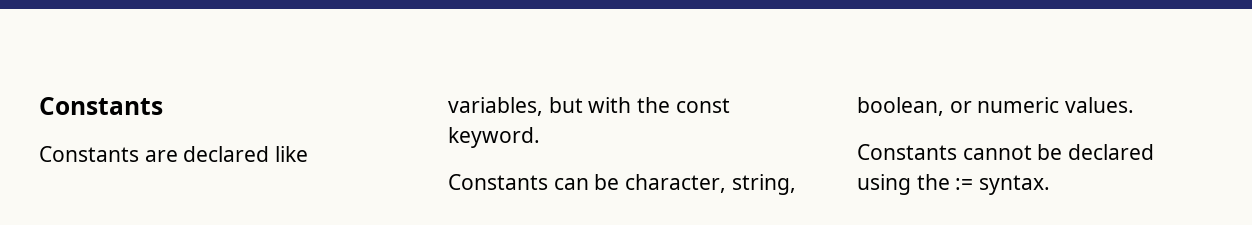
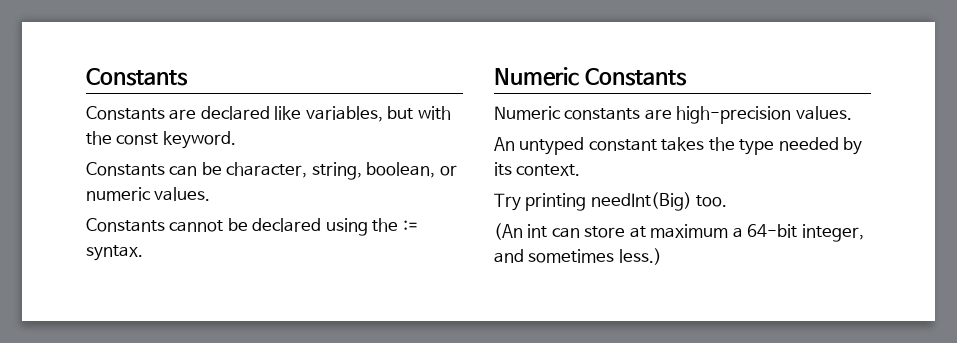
+ Numeric Constants
+ Numeric constants are high-precision values.
+ An untyped constant takes the type needed by its context.
+ Try printing needInt(Big) too.
+ (An int can store at maximum a 64-bit integer, and sometimes less.)

